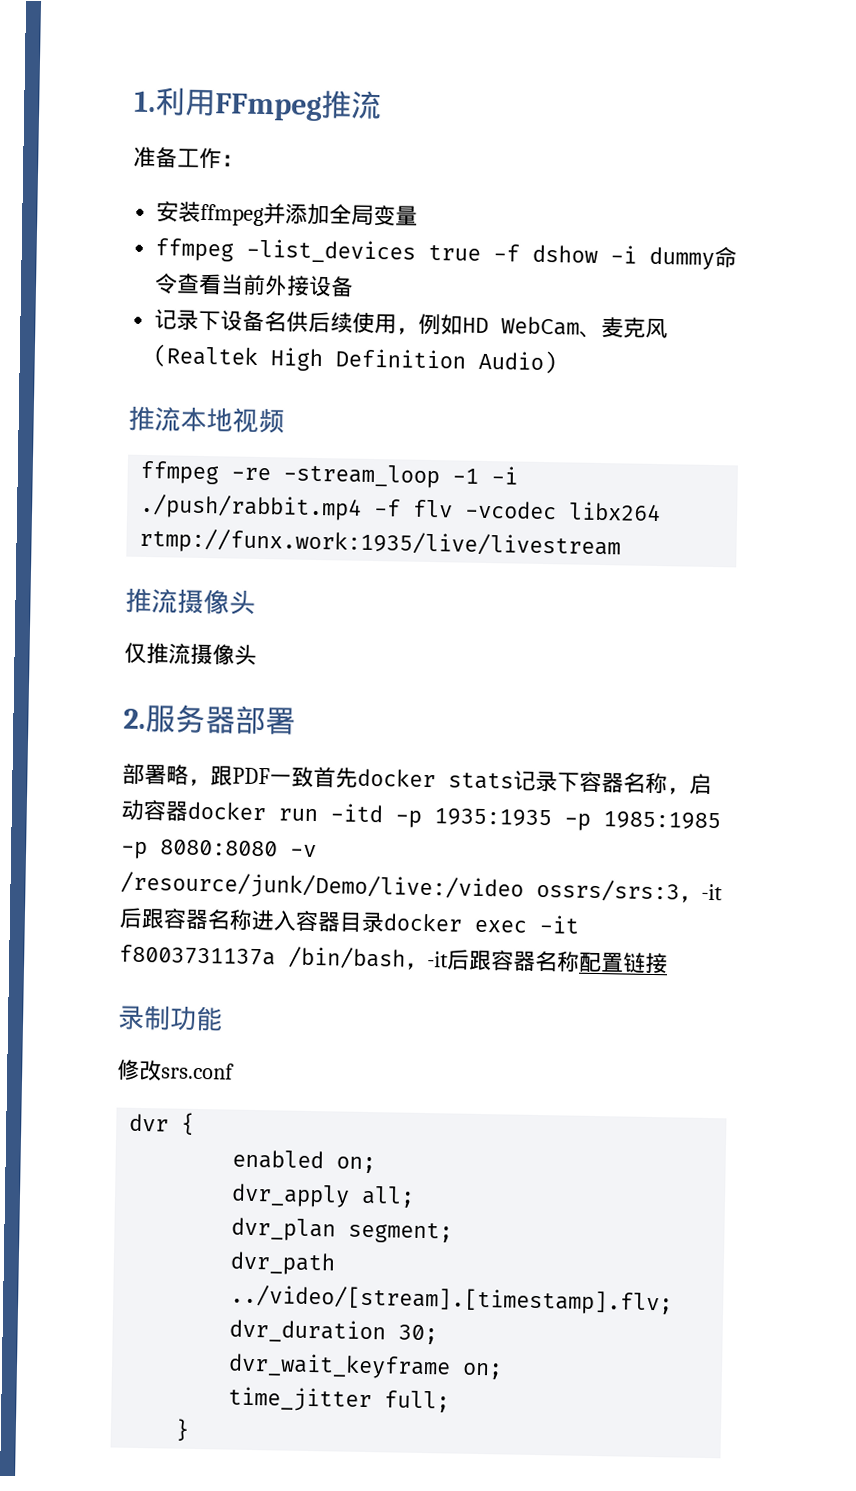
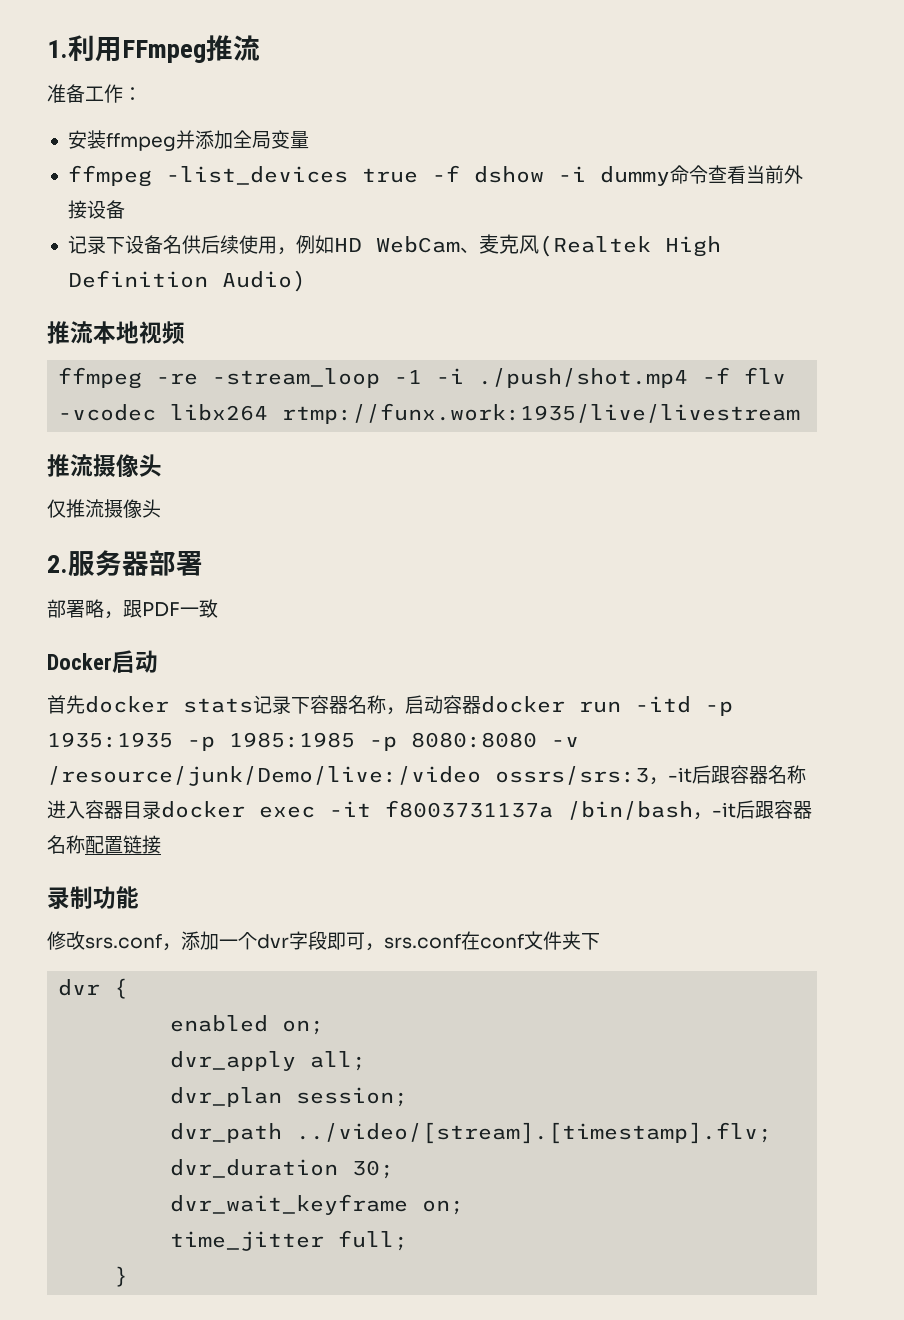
- ffmpeg -re -stream_loop -1 -i ./push/rabbit.mp4 -f flv -vcodec libx264 rtmp://funx.work:1935/live/livestream
+ ffmpeg -re -stream_loop -1 -i ./push/shot.mp4 -f flv -vcodec libx264 rtmp://funx.work:1935/live/livestream
- 部署略，跟PDF一致首先docker stats记录下容器名称，启动容器docker run -itd -p 1935:1935 -p 1985:1985 -p 8080:8080 -v /resource/junk/Demo/live:/video ossrs/srs:3，-it后跟容器名称进入容器目录docker exec -it f8003731137a /bin/bash，-it后跟容器名称配置链接
+ 部署略，跟PDF一致
+ Docker启动
+ 首先docker stats记录下容器名称，启动容器docker run -itd -p 1935:1935 -p 1985:1985 -p 8080:8080 -v /resource/junk/Demo/live:/video ossrs/srs:3，-it后跟容器名称进入容器目录docker exec -it f8003731137a /bin/bash，-it后跟容器名称配置链接
- 修改srs.conf
+ 修改srs.conf，添加一个dvr字段即可，srs.conf在conf文件夹下
- dvr_plan segment;
+ dvr_plan session;

